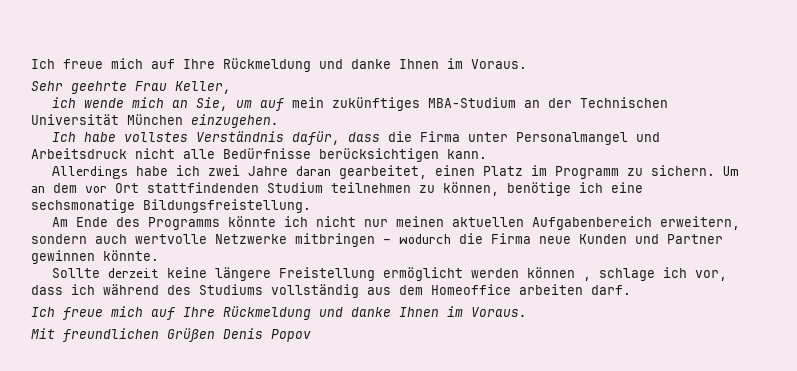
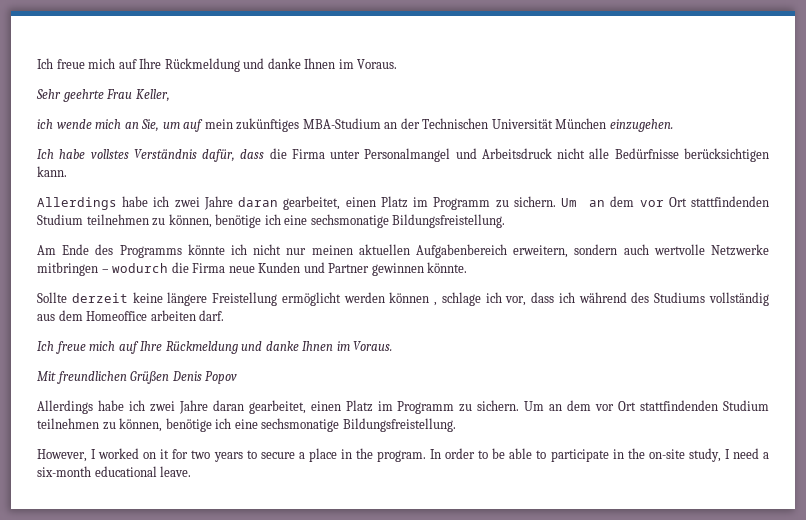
  Mit freundlichen Grüßen Denis Popov
+ Allerdings habe ich zwei Jahre daran gearbeitet, einen Platz im Programm zu sichern. Um an dem vor Ort stattfindenden Studium teilnehmen zu können, benötige ich eine sechsmonatige Bildungsfreistellung.
+ However, I worked on it for two years to secure a place in the program. In order to be able to participate in the on-site study, I need a six-month educational leave.

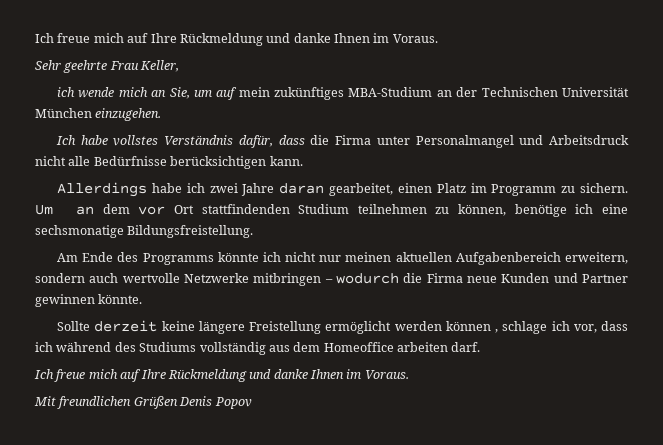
  Mit freundlichen Grüßen Denis Popov
- Allerdings habe ich zwei Jahre daran gearbeitet, einen Platz im Programm zu sichern. Um an dem vor Ort stattfindenden Studium teilnehmen zu können, benötige ich eine sechsmonatige Bildungsfreistellung.
- However, I worked on it for two years to secure a place in the program. In order to be able to participate in the on-site study, I need a six-month educational leave.

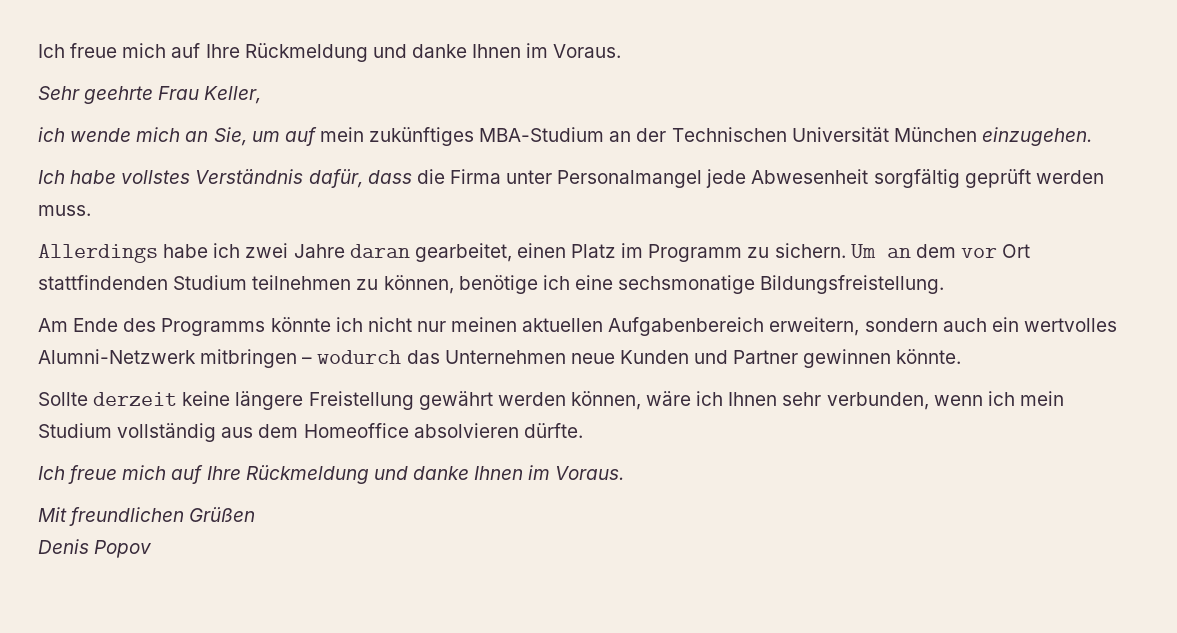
- Ich habe vollstes Verständnis dafür, dass die Firma unter Personalmangel und Arbeitsdruck nicht alle Bedürfnisse berücksichtigen kann.
+ Ich habe vollstes Verständnis dafür, dass die Firma unter Personalmangel jede Abwesenheit sorgfältig geprüft werden muss.
- Am Ende des Programms könnte ich nicht nur meinen aktuellen Aufgabenbereich erweitern, sondern auch wertvolle Netzwerke mitbringen – wodurch die Firma neue Kunden und Partner gewinnen könnte.
+ Am Ende des Programms könnte ich nicht nur meinen aktuellen Aufgabenbereich erweitern, sondern auch ein wertvolles Alumni-Netzwerk mitbringen – wodurch das Unternehmen neue Kunden und Partner gewinnen könnte.
- Sollte derzeit keine längere Freistellung ermöglicht werden können , schlage ich vor, dass ich während des Studiums vollständig aus dem Homeoffice arbeiten darf.
+ Sollte derzeit keine längere Freistellung gewährt werden können, wäre ich Ihnen sehr verbunden, wenn ich mein Studium vollständig aus dem Homeoffice absolvieren dürfte.
- Mit freundlichen Grüßen Denis Popov
+ Mit freundlichen Grüßen
+ Denis Popov

